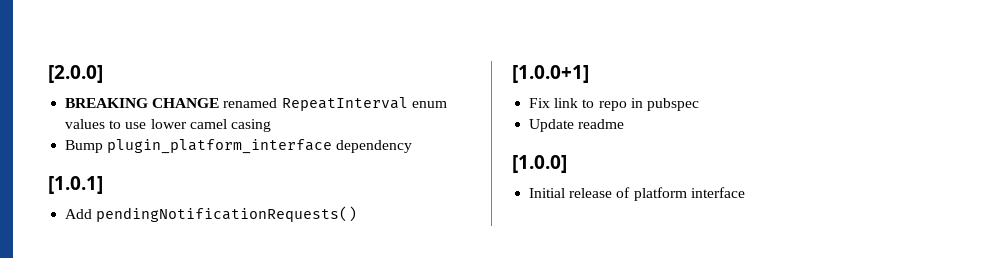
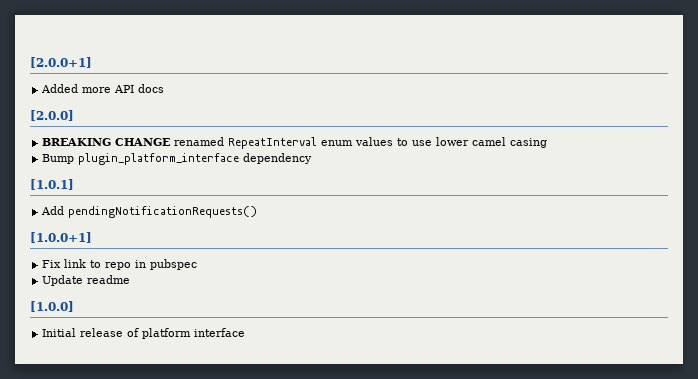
+ [2.0.0+1]
+ Added more API docs

